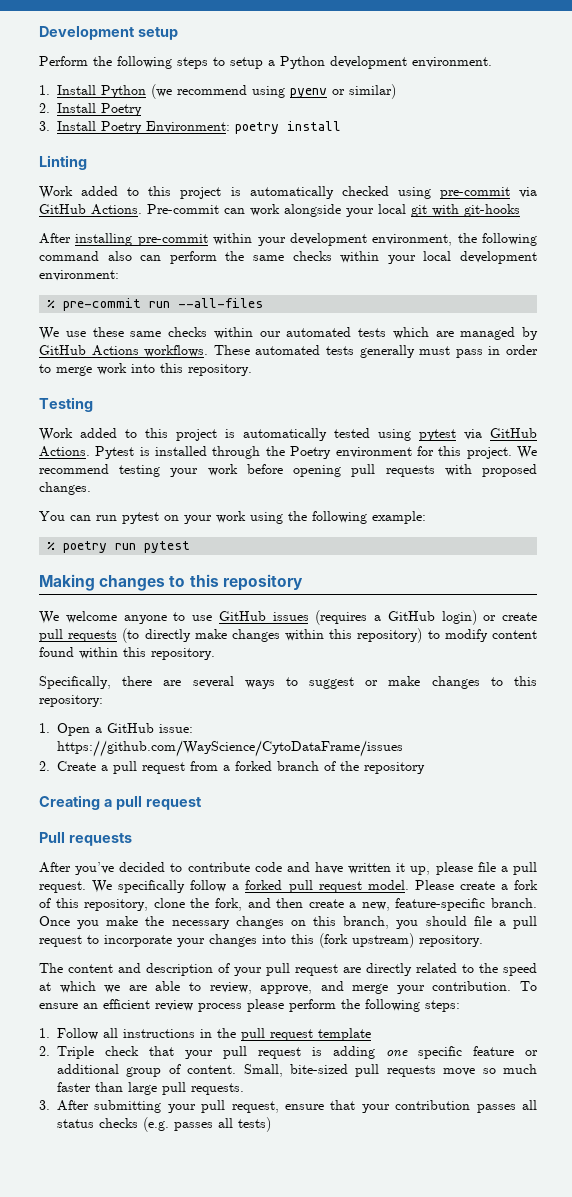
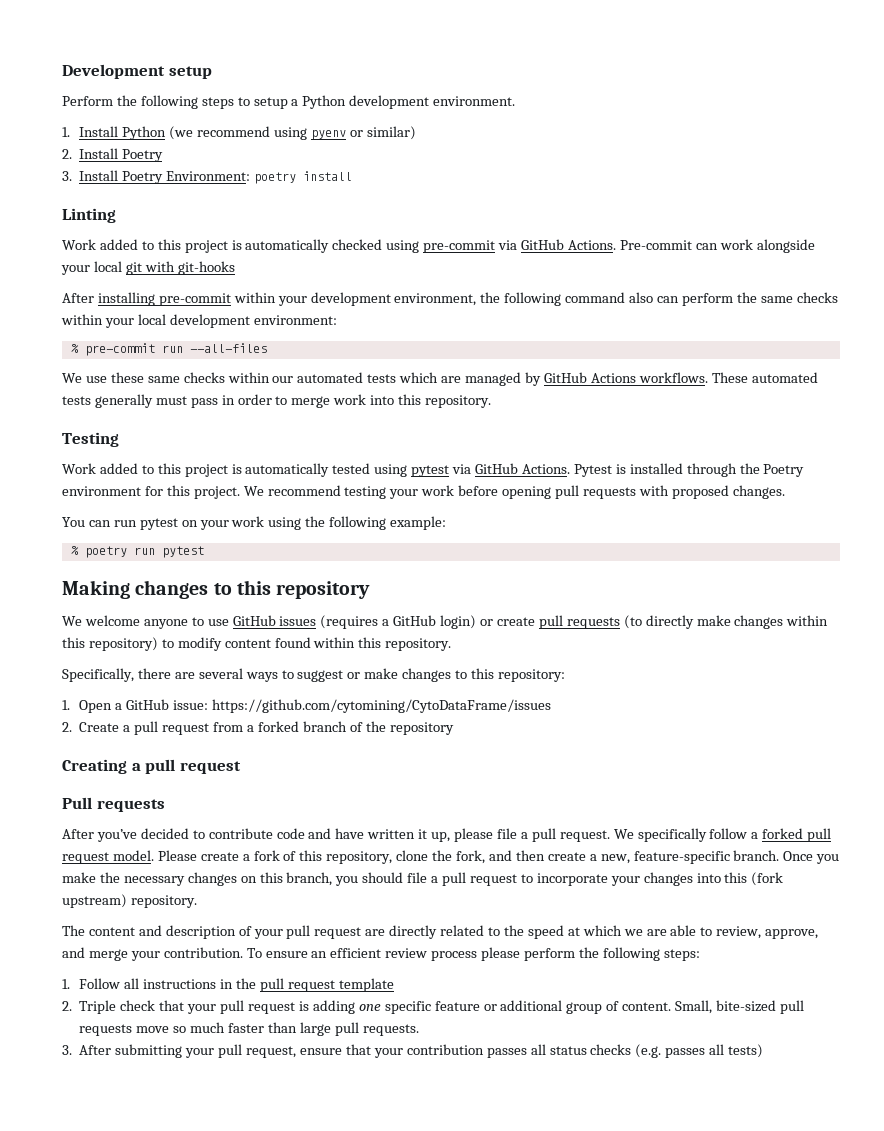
- 1. Open a GitHub issue: https://github.com/WayScience/CytoDataFrame/issues
+ 1. Open a GitHub issue: https://github.com/cytomining/CytoDataFrame/issues

